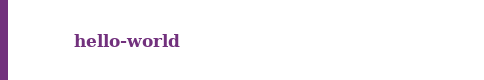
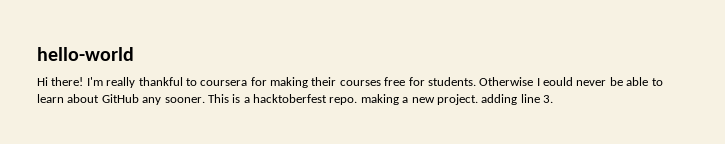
+ Hi there! I'm really thankful to coursera for making their courses free for students. Otherwise I eould never be able to learn about GitHub any sooner. This is a hacktoberfest repo. making a new project. adding line 3.

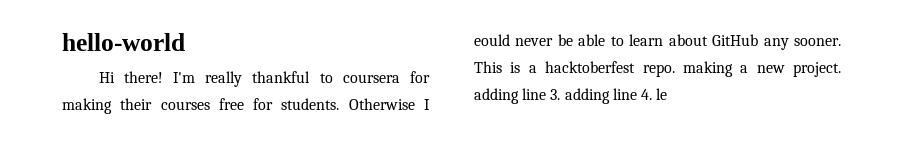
- This is a hacktoberfest repo. making a new project. adding line 3.
+ This is a hacktoberfest repo. making a new project. adding line 3. adding line 4. le

